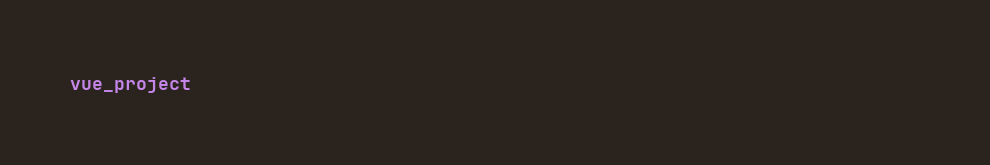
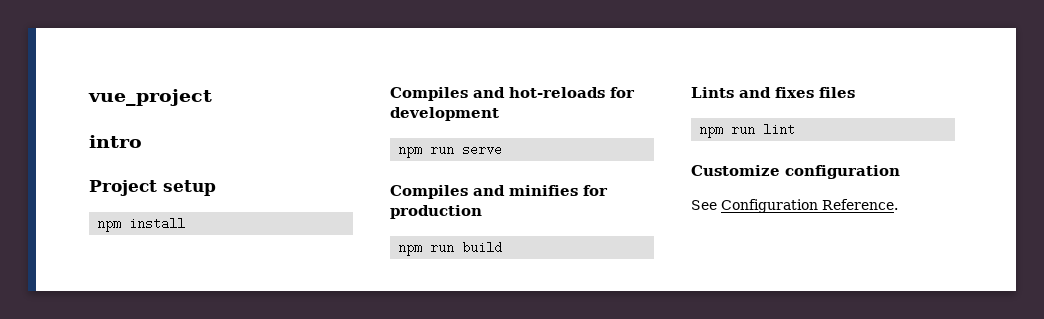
+ intro
+ Project setup
+ npm install
+ Compiles and hot-reloads for development
+ npm run serve
+ Compiles and minifies for production
+ npm run build
+ Lints and fixes files
+ npm run lint
+ Customize configuration
+ See Configuration Reference.

